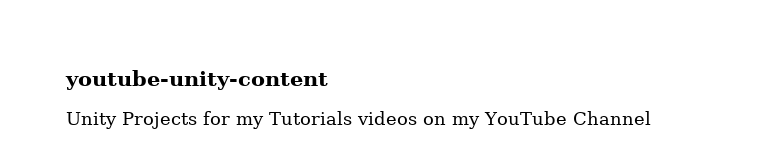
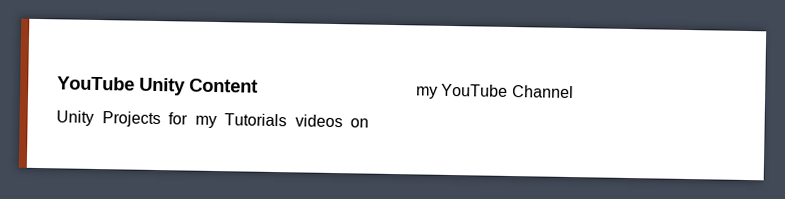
- youtube-unity-content
+ YouTube Unity Content

